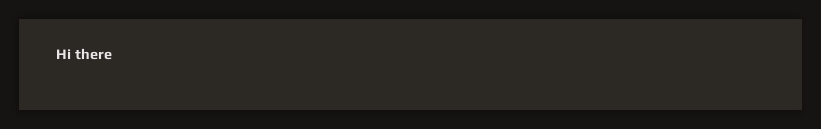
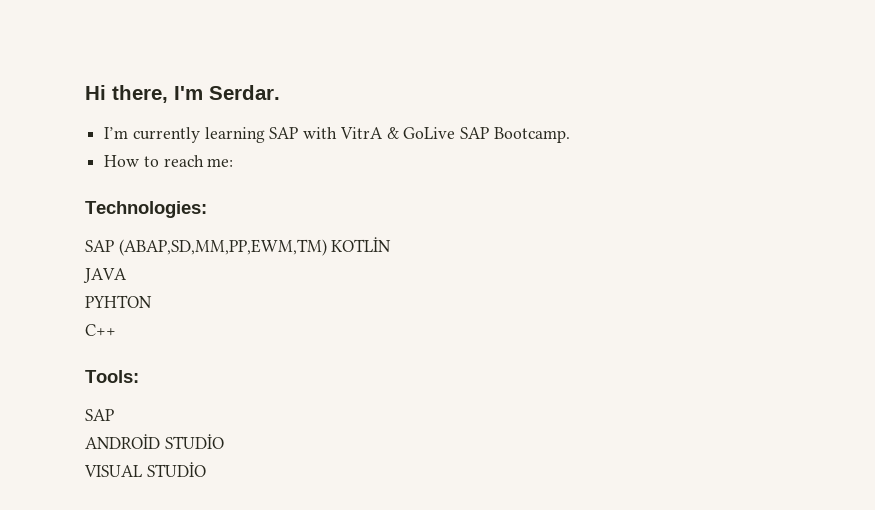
- Hi there
+ Hi there, I'm Serdar.
+ I’m currently learning SAP with VitrA & GoLive SAP Bootcamp.
+ How to reach me:
+ Technologies:
+ SAP (ABAP,SD,MM,PP,EWM,TM) KOTLİN
+ JAVA
+ PYHTON
+ C++
+ Tools:
+ SAP
+ ANDROİD STUDİO
+ VISUAL STUDİO

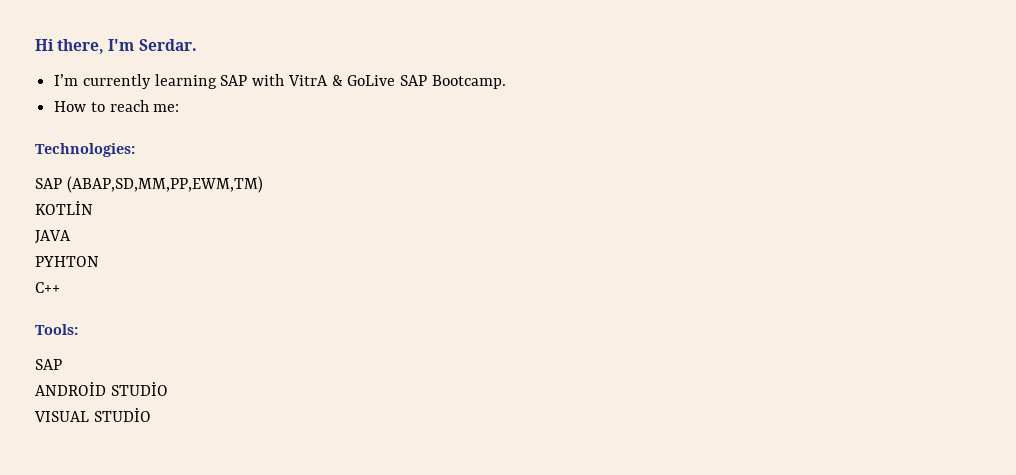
- SAP (ABAP,SD,MM,PP,EWM,TM) KOTLİN
+ SAP (ABAP,SD,MM,PP,EWM,TM)
+ KOTLİN

